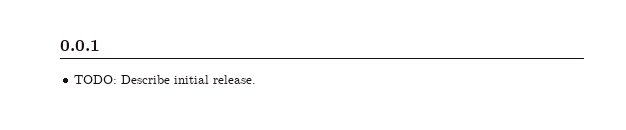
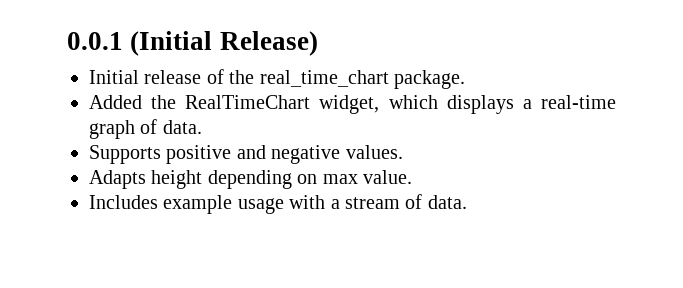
- 0.0.1
- TODO: Describe initial release.
+ 0.0.1 (Initial Release)
+ Initial release of the real_time_chart package.
+ Added the RealTimeChart widget, which displays a real-time graph of data.
+ Supports positive and negative values.
+ Adapts height depending on max value.
+ Includes example usage with a stream of data.

